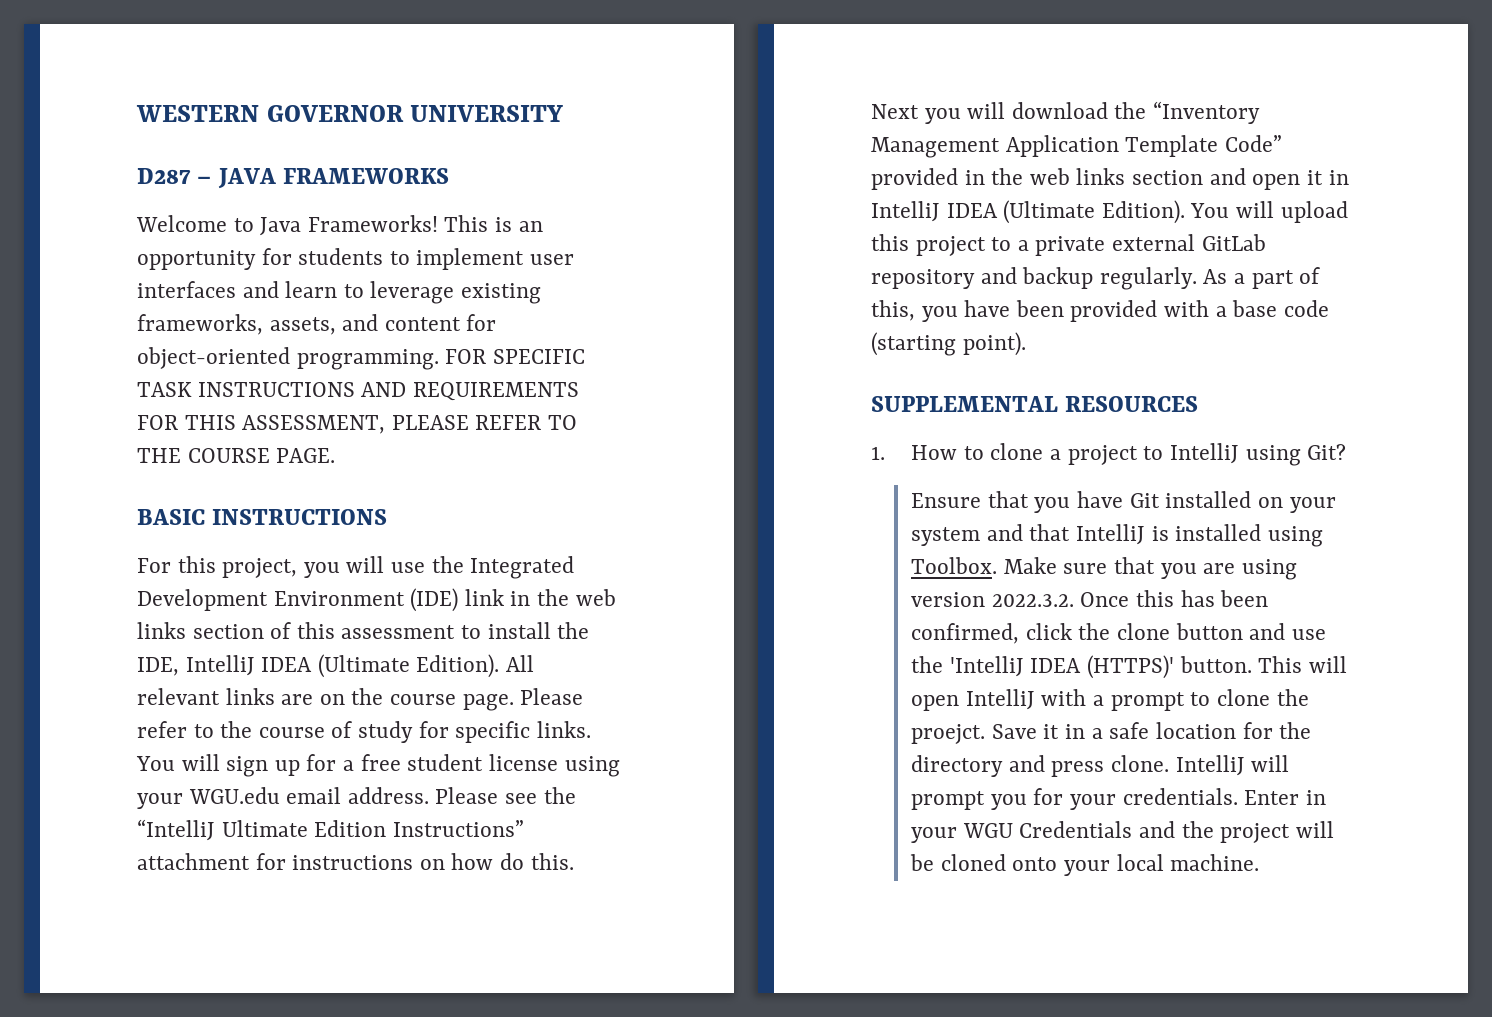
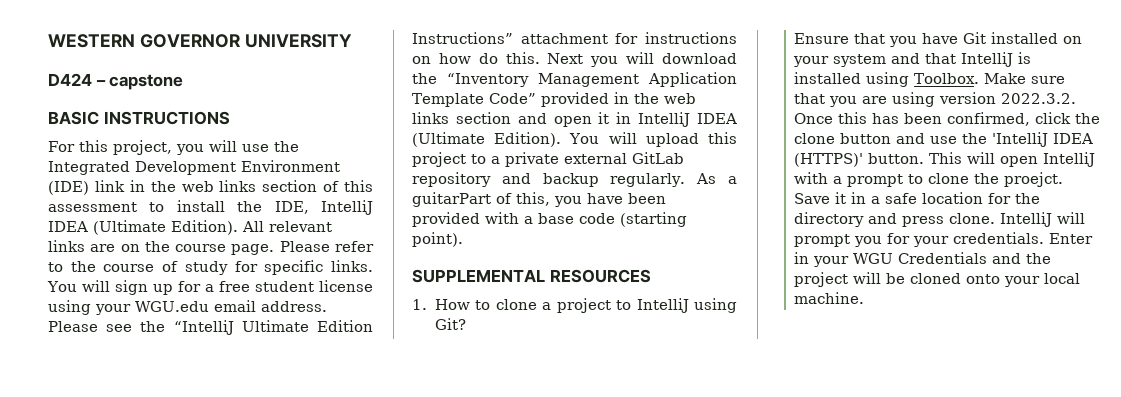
- D287 – JAVA FRAMEWORKS
- Welcome to Java Frameworks! This is an opportunity for students to implement user interfaces and learn to leverage existing frameworks, assets, and content for object-oriented programming. FOR SPECIFIC TASK INSTRUCTIONS AND REQUIREMENTS FOR THIS ASSESSMENT, PLEASE REFER TO THE COURSE PAGE.
+ D424 – capstone
- As a part of this, you have been provided with a base code (starting point).
+ As a guitarPart of this, you have been provided with a base code (starting point).

